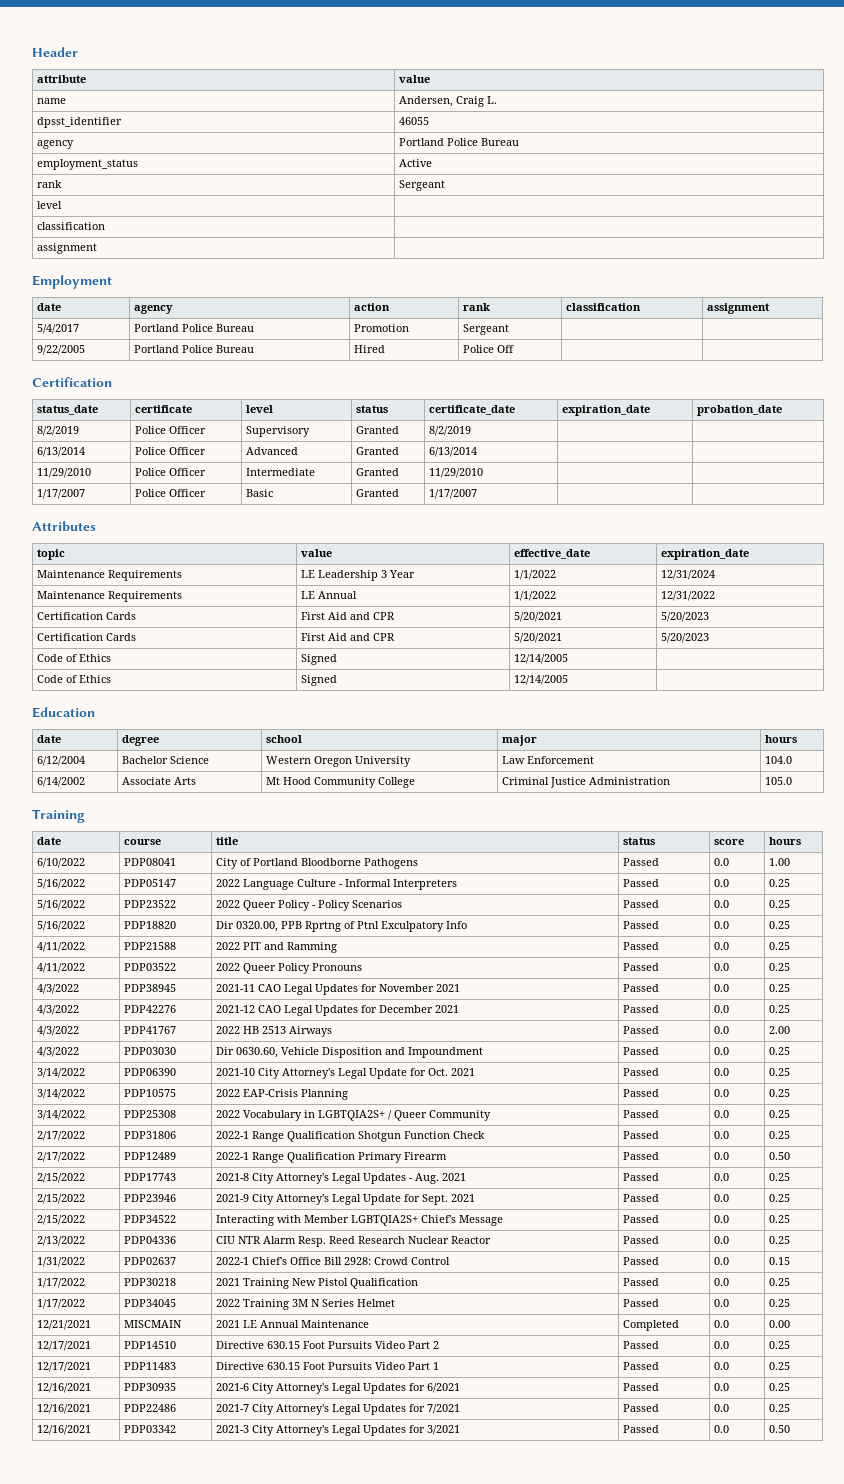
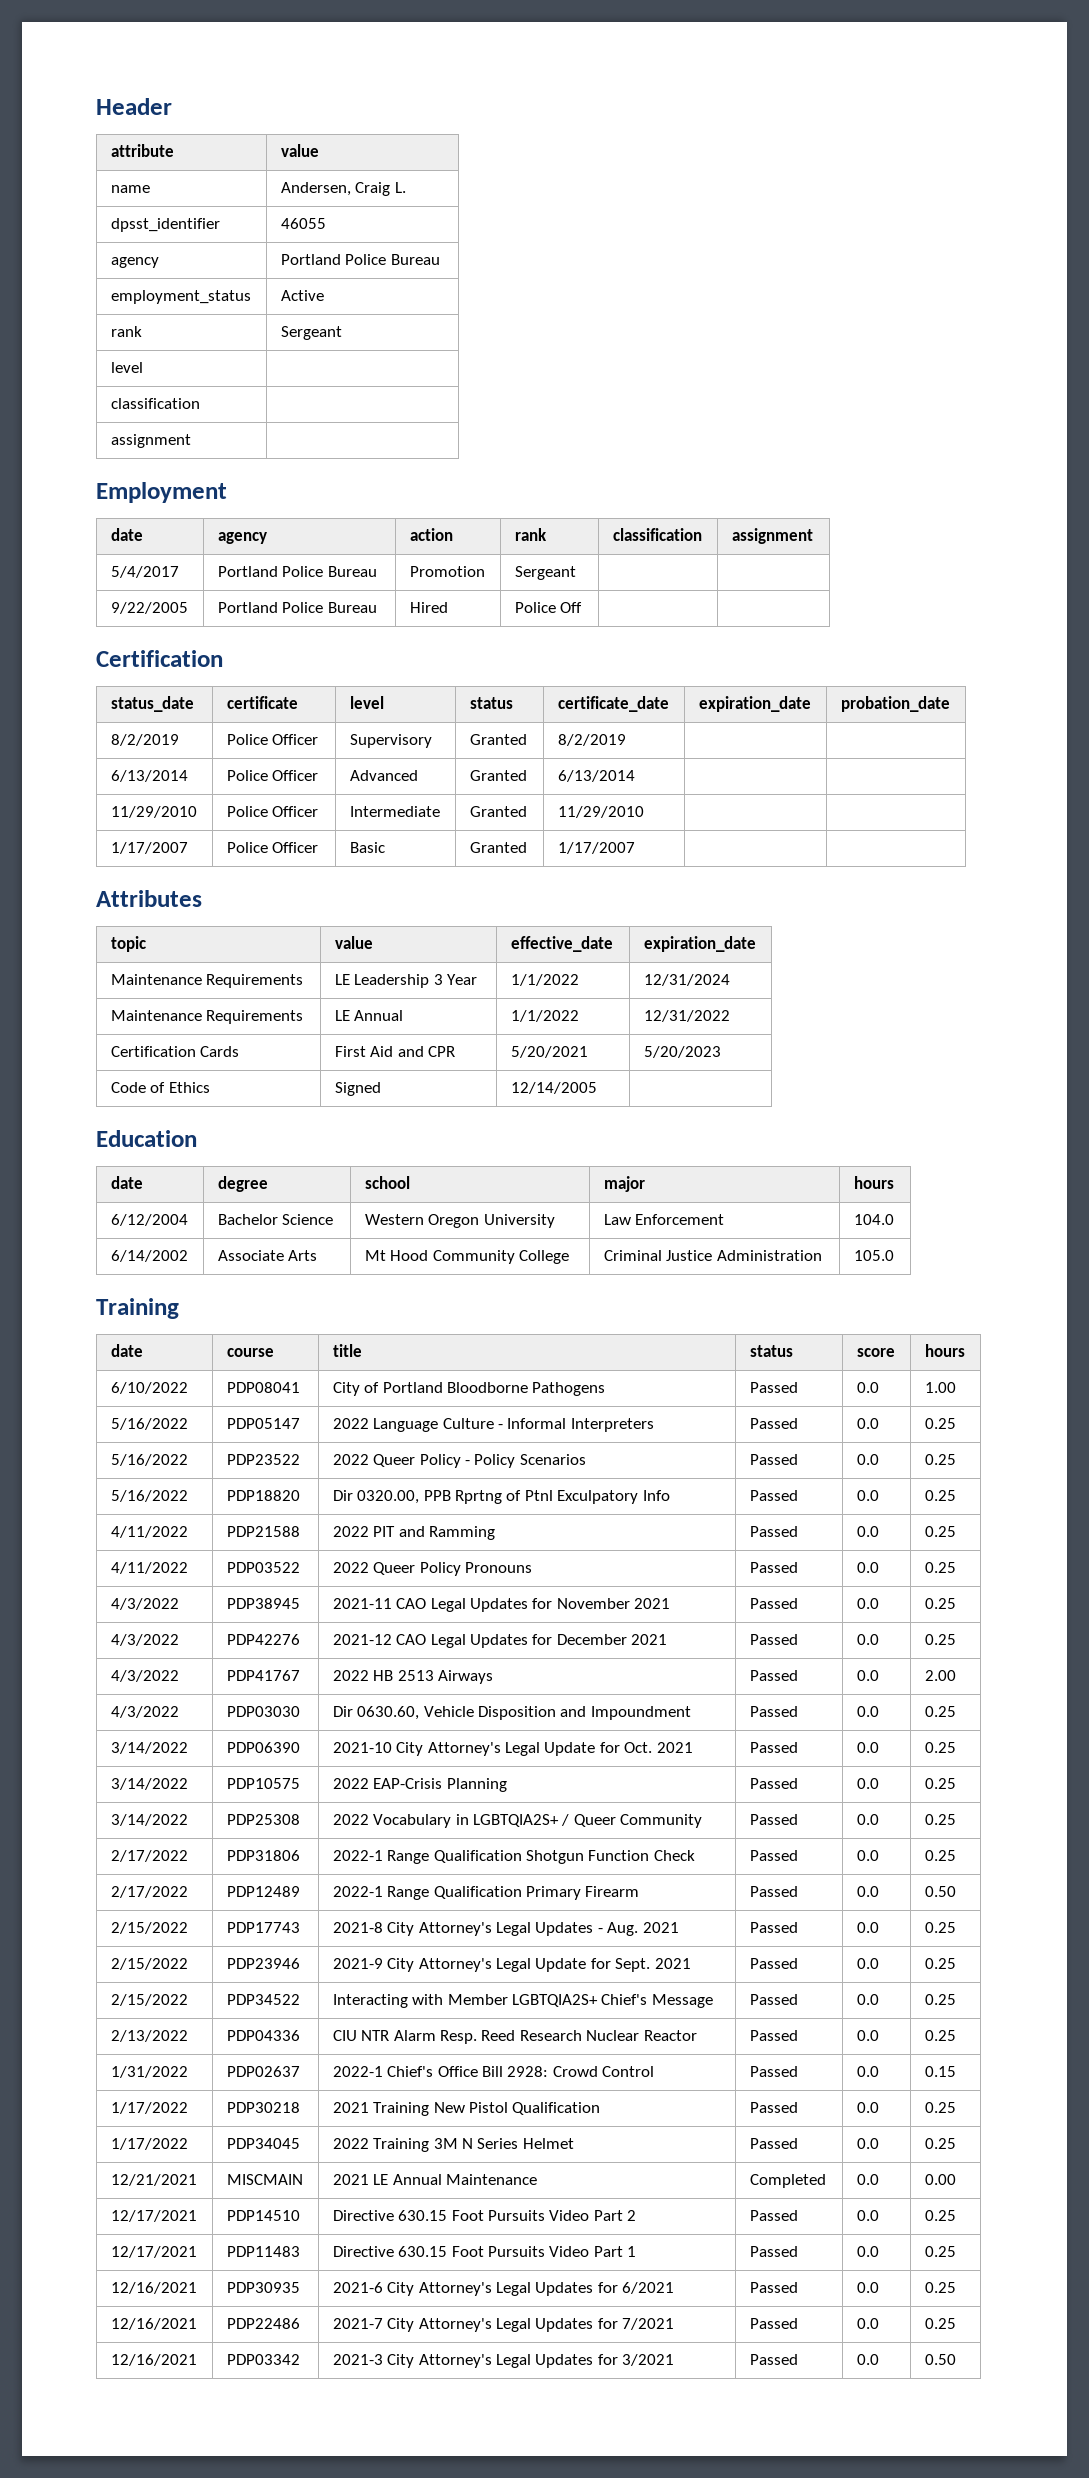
  Maintenance Requirements | LE Annual | 1/1/2022 | 12/31/2022
  Certification Cards | First Aid and CPR | 5/20/2021 | 5/20/2023
- Certification Cards | First Aid and CPR | 5/20/2021 | 5/20/2023
- Code of Ethics | Signed | 12/14/2005 |

